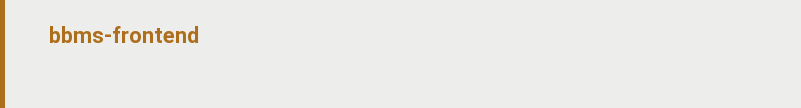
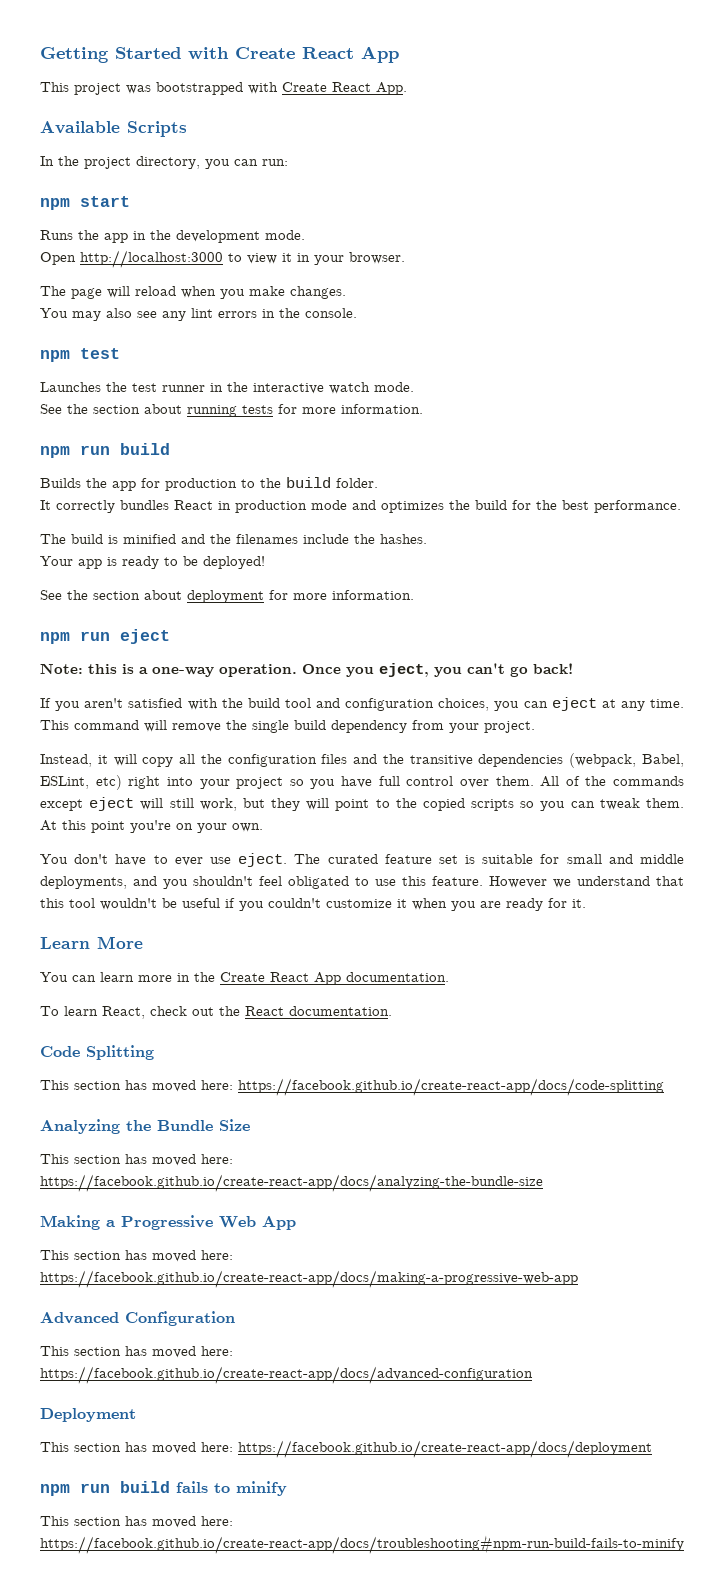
- bbms-frontend
+ Getting Started with Create React App
+ This project was bootstrapped with Create React App.
+ Available Scripts
+ In the project directory, you can run:
+ npm start
+ Runs the app in the development mode.
+ Open http://localhost:3000 to view it in your browser.
+ The page will reload when you make changes.
+ You may also see any lint errors in the console.
+ npm test
+ Launches the test runner in the interactive watch mode.
+ See the section about running tests for more information.
+ npm run build
+ Builds the app for production to the build folder.
+ It correctly bundles React in production mode and optimizes the build for the best performance.
+ The build is minified and the filenames include the hashes.
+ Your app is ready to be deployed!
+ See the section about deployment for more information.
+ npm run eject
+ Note: this is a one-way operation. Once you eject, you can't go back!
+ If you aren't satisfied with the build tool and configuration choices, you can eject at any time. This command will remove the single build dependency from your project.
+ Instead, it will copy all the configuration files and the transitive dependencies (webpack, Babel, ESLint, etc) right into your project so you have full control over them. All of the commands except eject will still work, but they will point to the copied scripts so you can tweak them. At this point you're on your own.
+ You don't have to ever use eject. The curated feature set is suitable for small and middle deployments, and you shouldn't feel obligated to use this feature. However we understand that this tool wouldn't be useful if you couldn't customize it when you are ready for it.
+ Learn More
+ You can learn more in the Create React App documentation.
+ To learn React, check out the React documentation.
+ Code Splitting
+ This section has moved here: https://facebook.github.io/create-react-app/docs/code-splitting
+ Analyzing the Bundle Size
+ This section has moved here: https://facebook.github.io/create-react-app/docs/analyzing-the-bundle-size
+ Making a Progressive Web App
+ This section has moved here: https://facebook.github.io/create-react-app/docs/making-a-progressive-web-app
+ Advanced Configuration
+ This section has moved here: https://facebook.github.io/create-react-app/docs/advanced-configuration
+ Deployment
+ This section has moved here: https://facebook.github.io/create-react-app/docs/deployment
+ npm run build fails to minify
+ This section has moved here: https://facebook.github.io/create-react-app/docs/troubleshooting#npm-run-build-fails-to-minify

